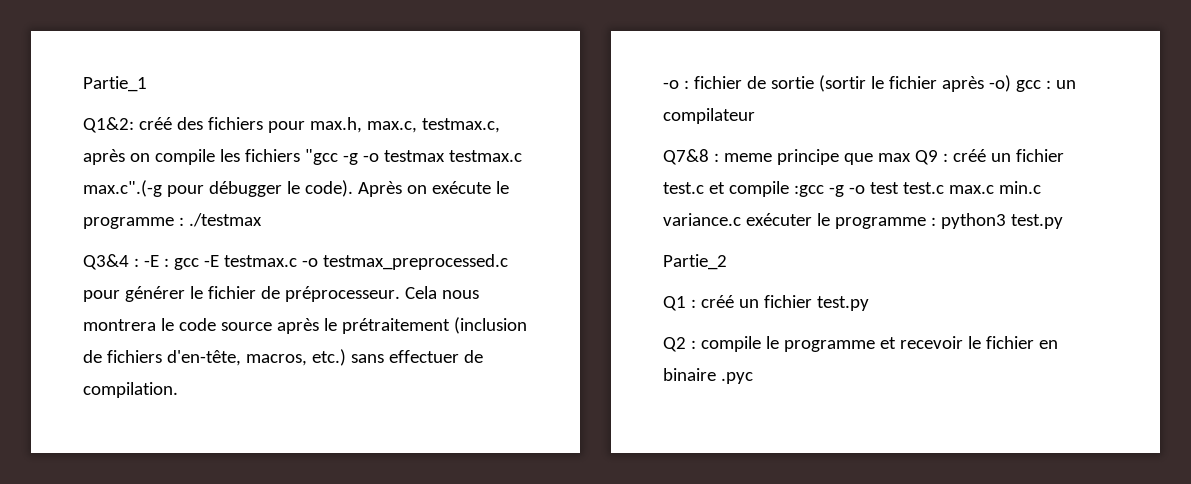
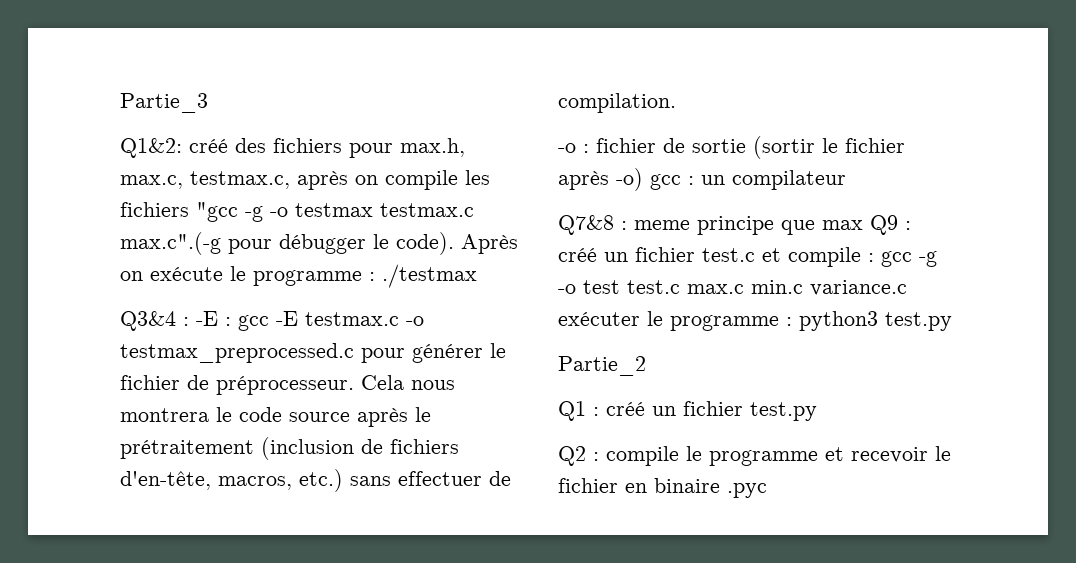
- Partie_1
+ Partie_3
- Q7&8 : meme principe que max Q9 : créé un fichier test.c et compile :gcc -g -o test test.c max.c min.c variance.c exécuter le programme : python3 test.py
+ Q7&8 : meme principe que max Q9 : créé un fichier test.c et compile : gcc -g -o test test.c max.c min.c variance.c exécuter le programme : python3 test.py

